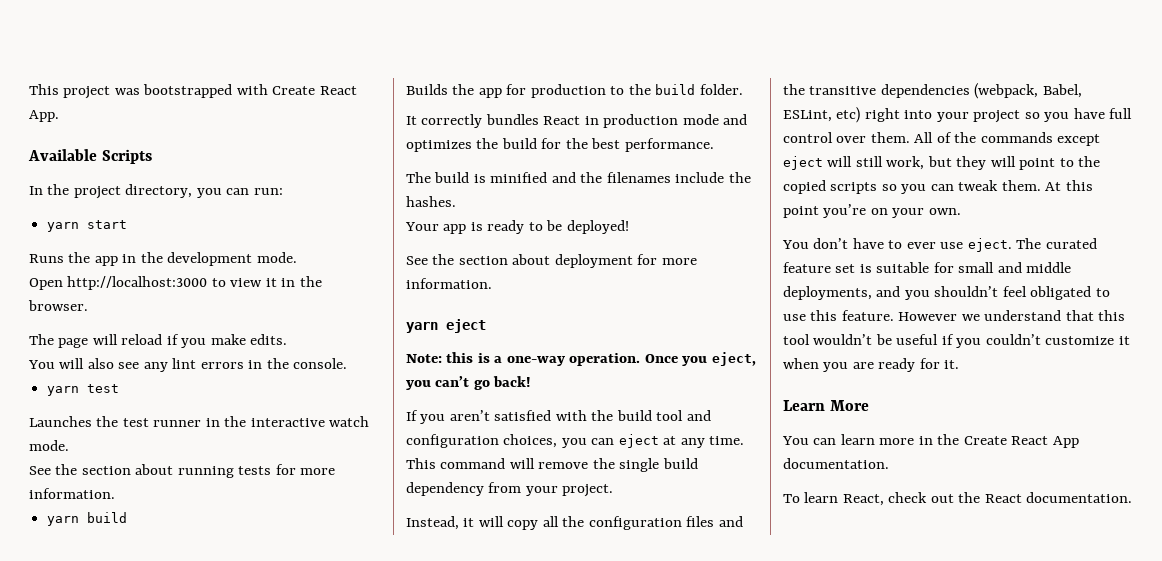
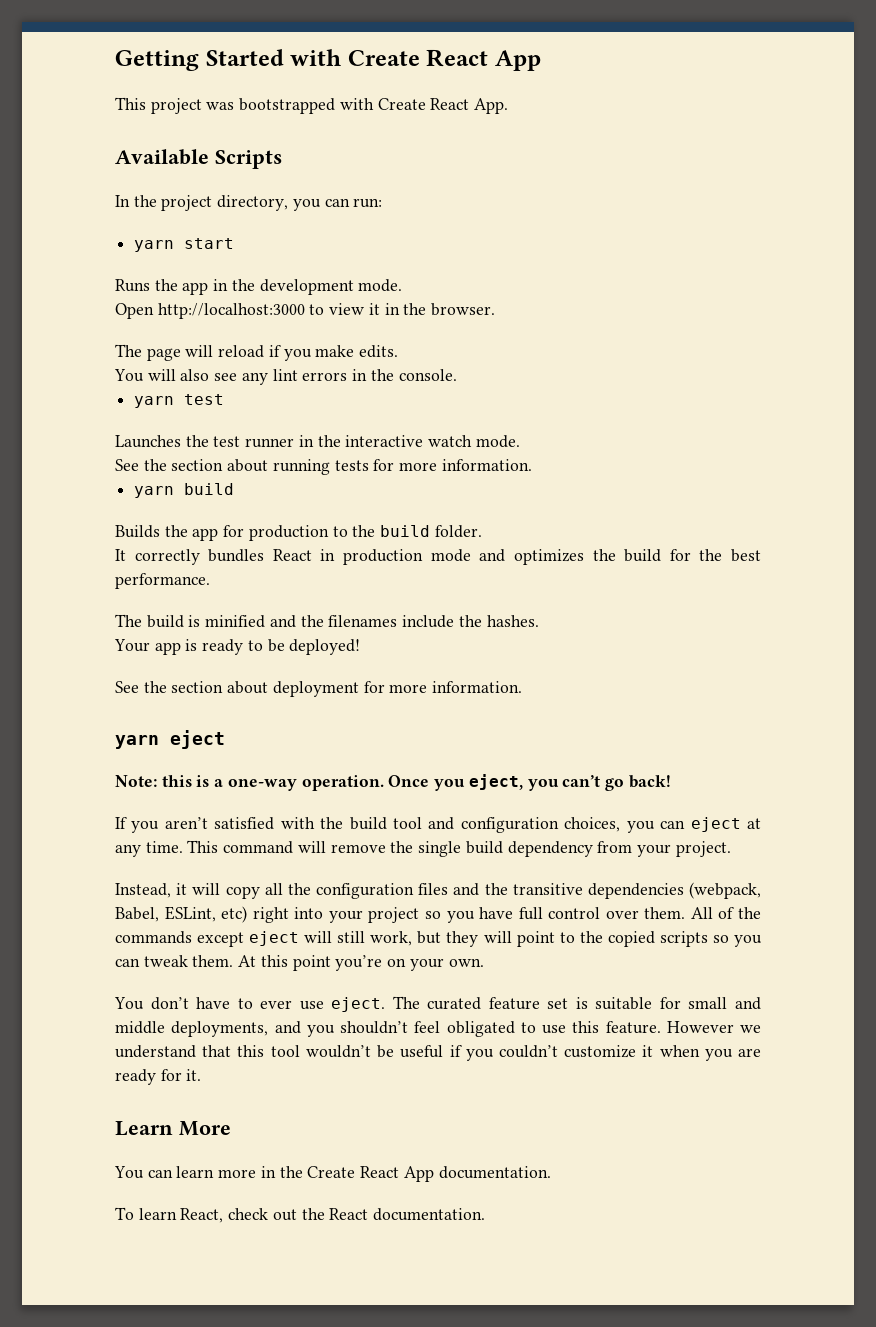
+ Getting Started with Create React App

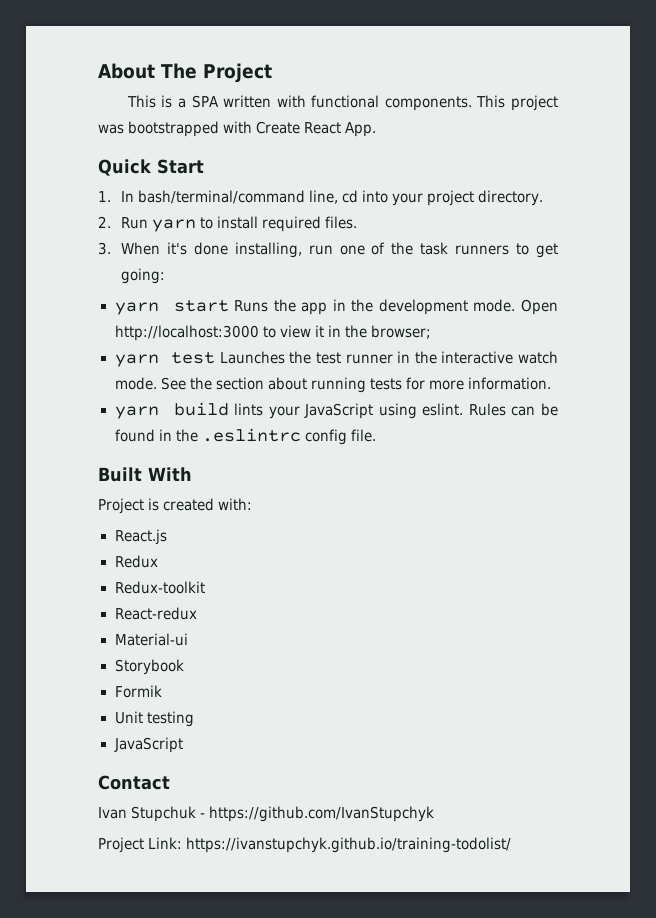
- Getting Started with Create React App
- This project was bootstrapped with Create React App.
+ About The Project
+ This is a SPA written with functional components. This project was bootstrapped with Create React App.
- Available Scripts
- In the project directory, you can run:
+ Quick Start
+ 1. In bash/terminal/command line, cd into your project directory.
+ 2. Run yarn to install required files.
+ 3. When it's done installing, run one of the task runners to get going:
- yarn start
- Runs the app in the development mode.
- Open http://localhost:3000 to view it in the browser.
- The page will reload if you make edits.
- You will also see any lint errors in the console.
+ yarn start Runs the app in the development mode. Open http://localhost:3000 to view it in the browser;
- yarn test
- Launches the test runner in the interactive watch mode.
- See the section about running tests for more information.
+ yarn test Launches the test runner in the interactive watch mode. See the section about running tests for more information.
- yarn build
- Builds the app for production to the build folder.
- It correctly bundles React in production mode and optimizes the build for the best performance.
- The build is minified and the filenames include the hashes.
- Your app is ready to be deployed!
- See the section about deployment for more information.
- yarn eject
- Note: this is a one-way operation. Once you eject, you can’t go back!
- If you aren’t satisfied with the build tool and configuration choices, you can eject at any time. This command will remove the single build dependency from your project.
- Instead, it will copy all the configuration files and the transitive dependencies (webpack, Babel, ESLint, etc) right into your project so you have full control over them. All of the commands except eject will still work, but they will point to the copied scripts so you can tweak them. At this point you’re on your own.
- You don’t have to ever use eject. The curated feature set is suitable for small and middle deployments, and you shouldn’t feel obligated to use this feature. However we understand that this tool wouldn’t be useful if you couldn’t customize it when you are ready for it.
- Learn More
- You can learn more in the Create React App documentation.
- To learn React, check out the React documentation.
+ yarn build lints your JavaScript using eslint. Rules can be found in the .eslintrc config file.
+ Built With
+ Project is created with:
+ React.js
+ Redux
+ Redux-toolkit
+ React-redux
+ Material-ui
+ Storybook
+ Formik
+ Unit testing
+ JavaScript
+ Contact
+ Ivan Stupchuk - https://github.com/IvanStupchyk
+ Project Link: https://ivanstupchyk.github.io/training-todolist/

